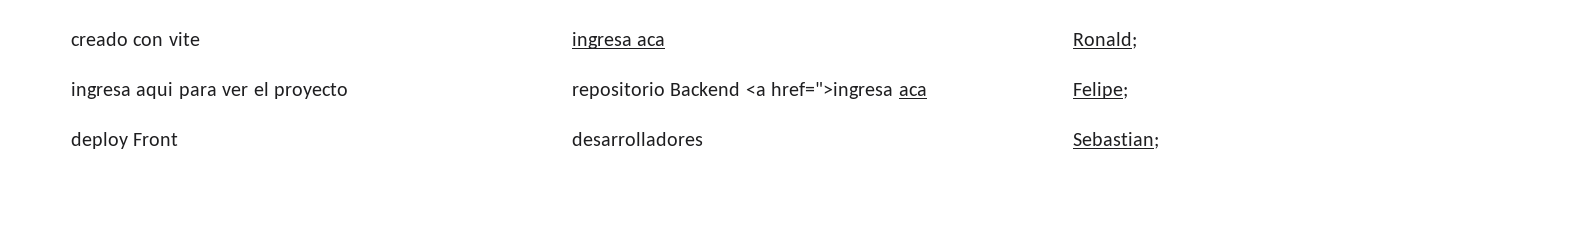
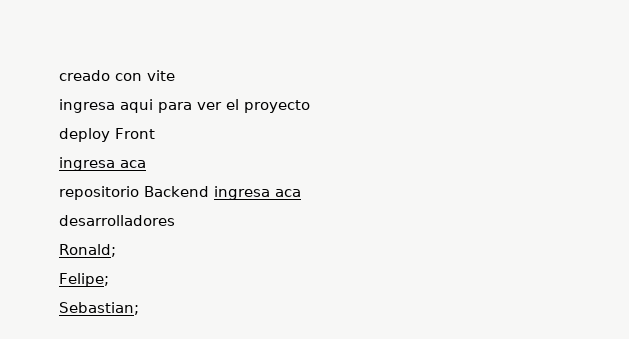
- repositorio Backend <a href=">ingresa aca
+ repositorio Backend ingresa aca

